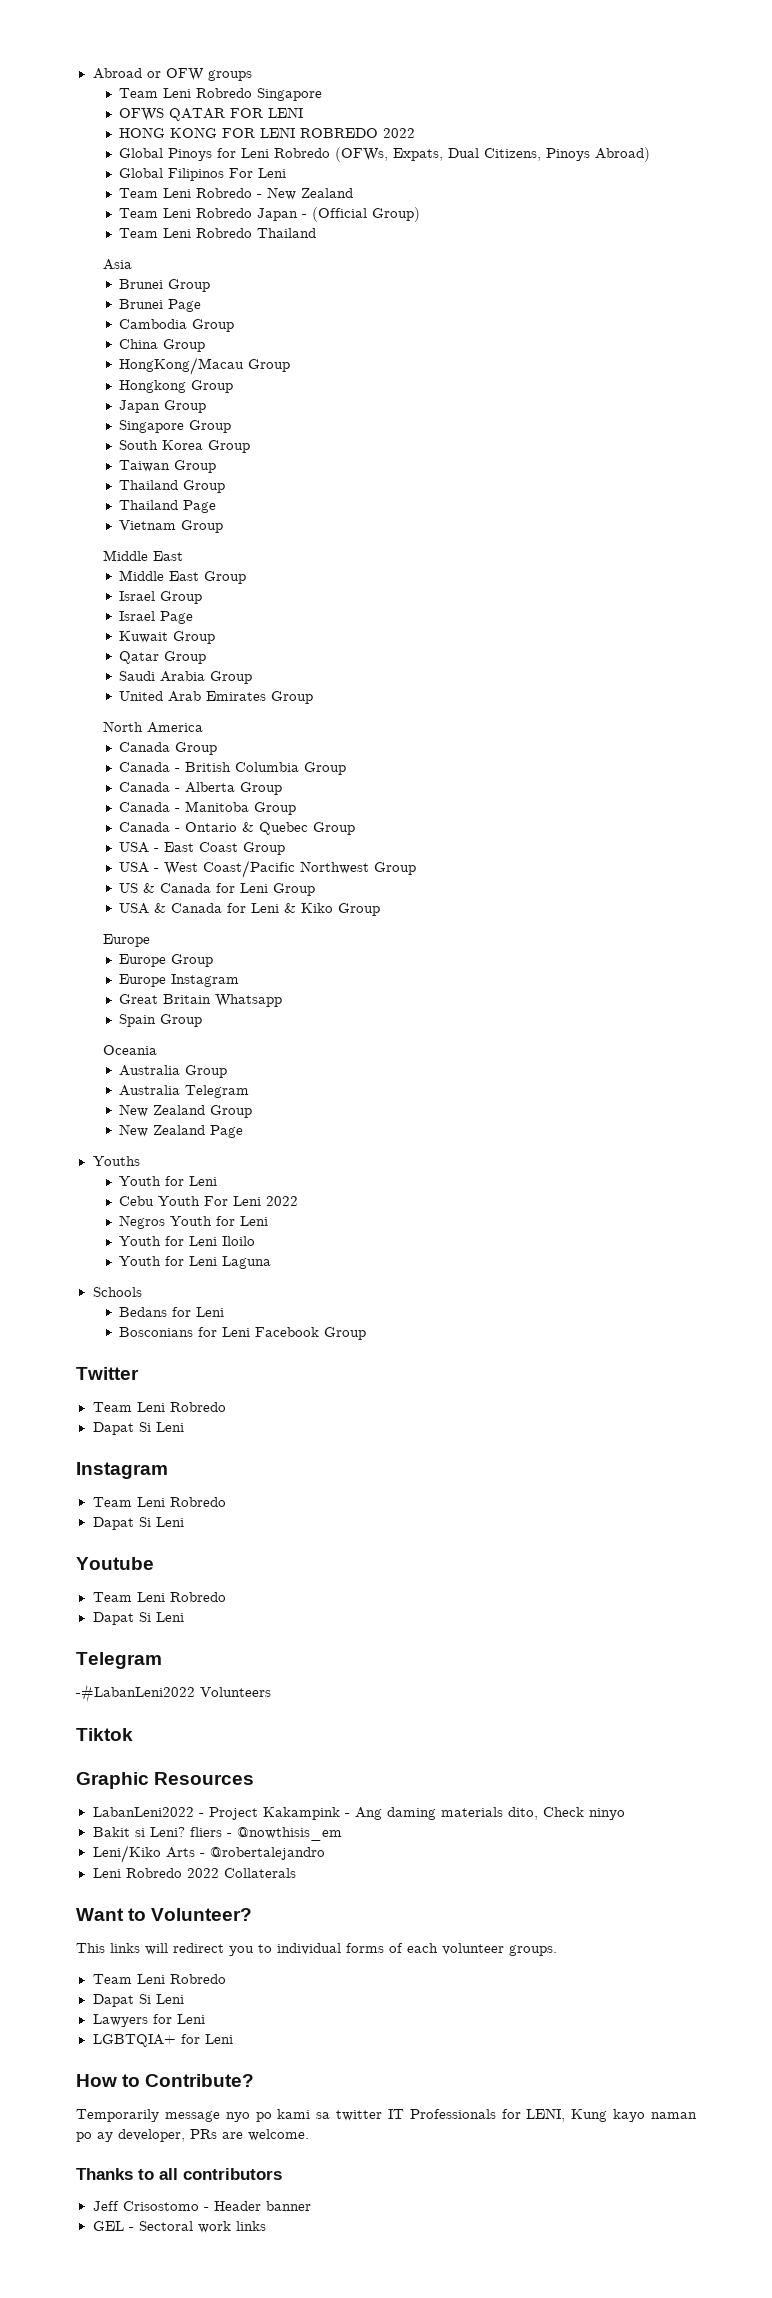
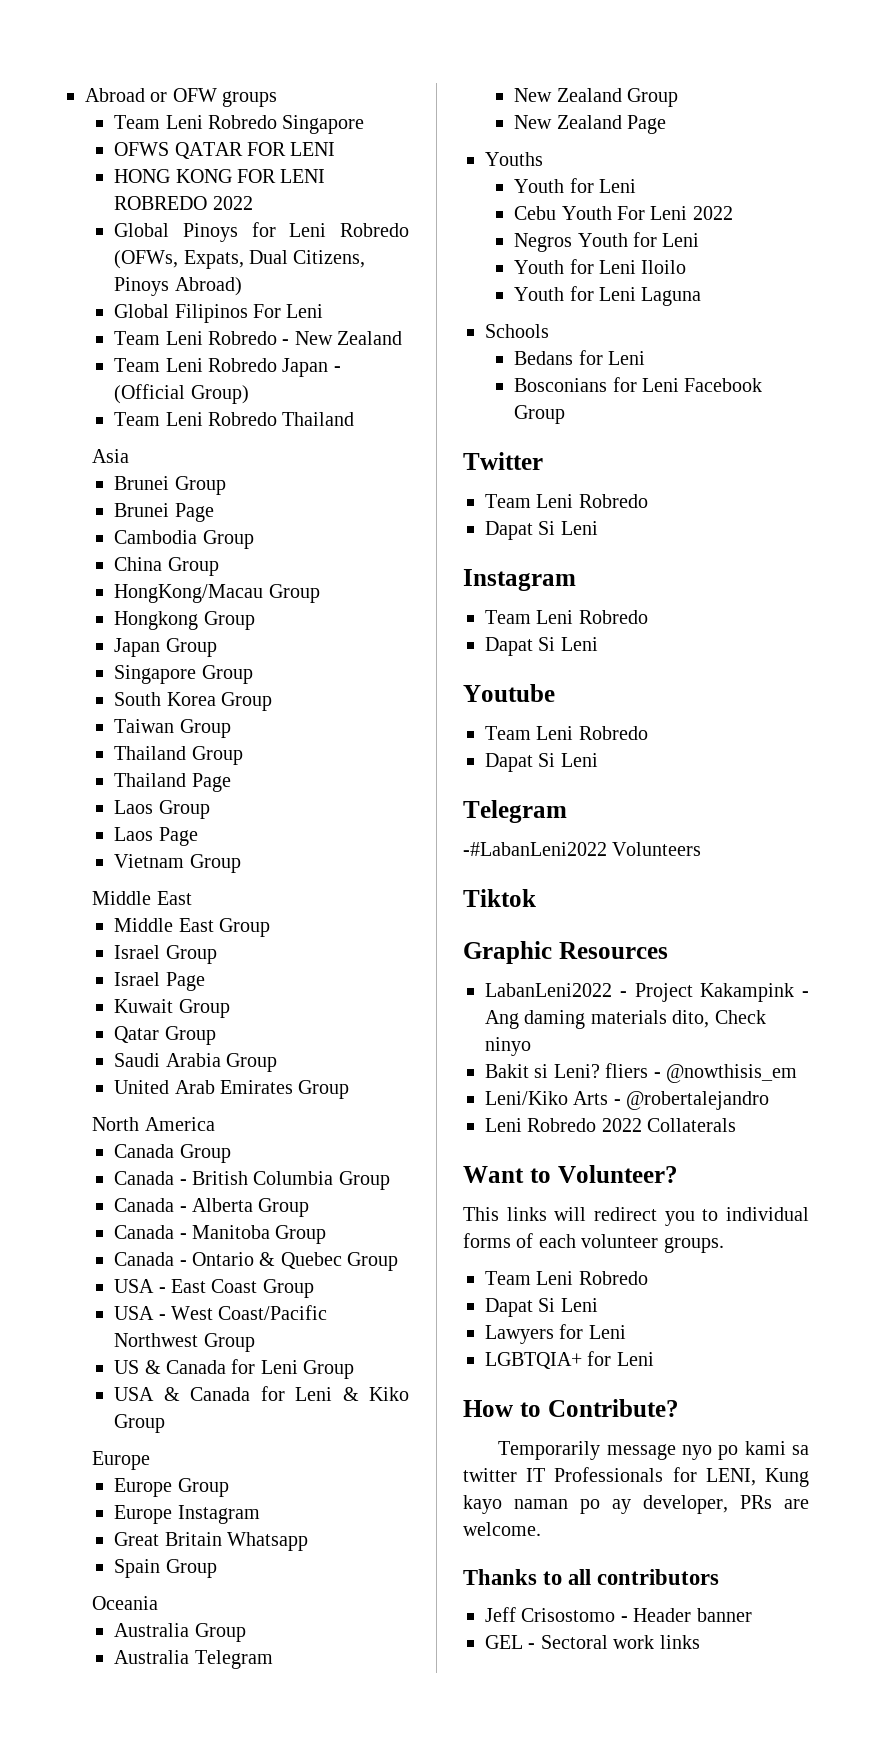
+ Laos Group
+ Laos Page

